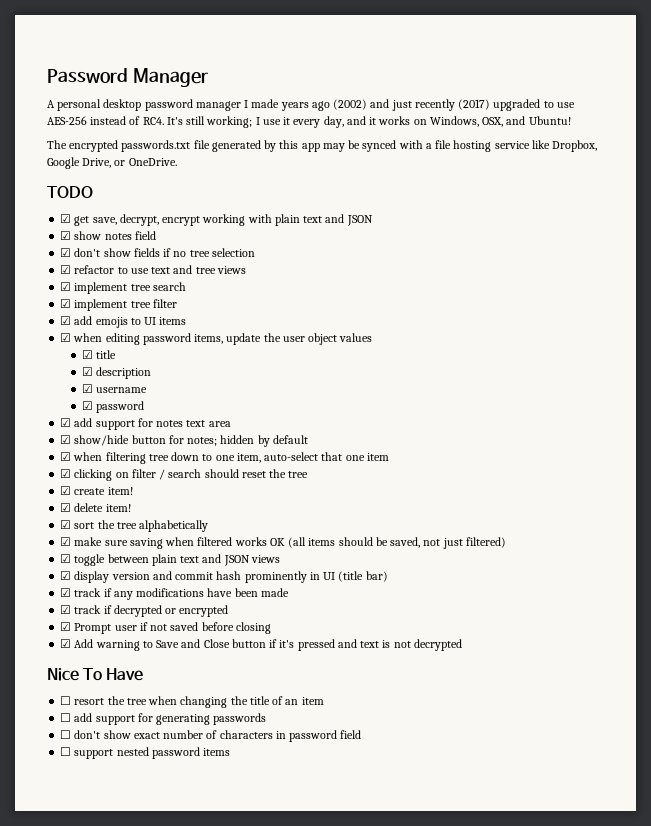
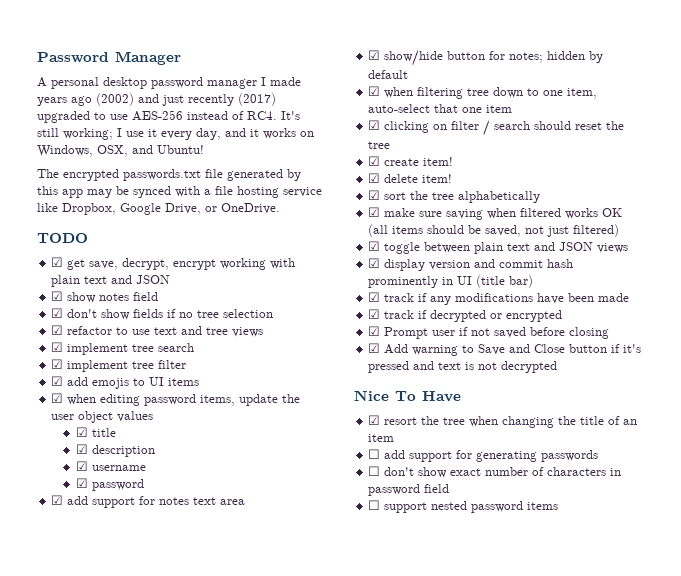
- ☐ resort the tree when changing the title of an item
+ ☑ resort the tree when changing the title of an item

